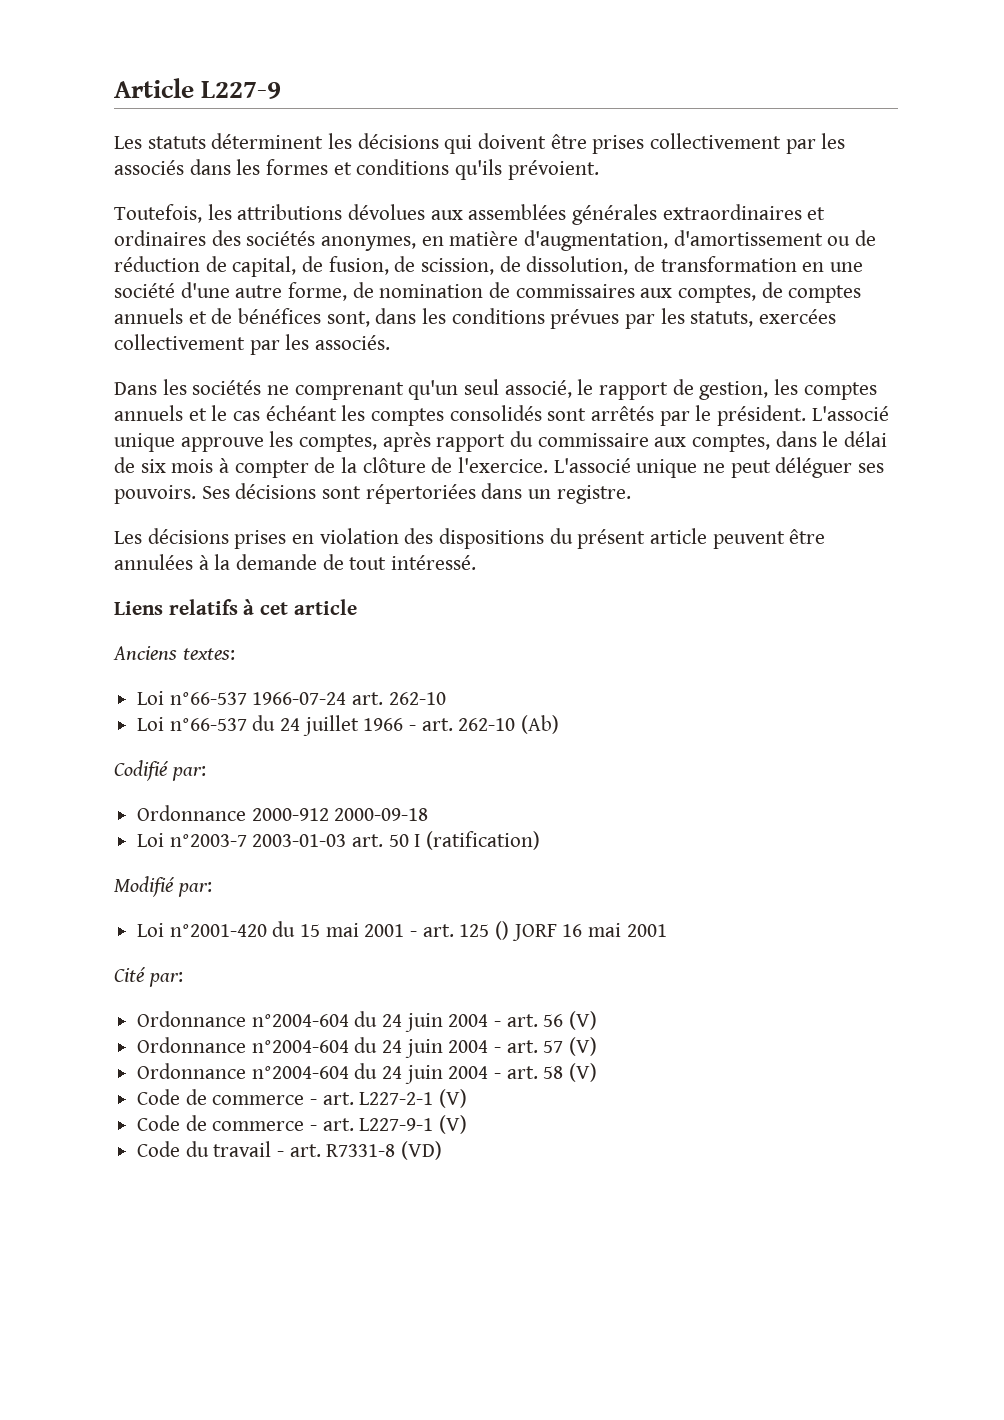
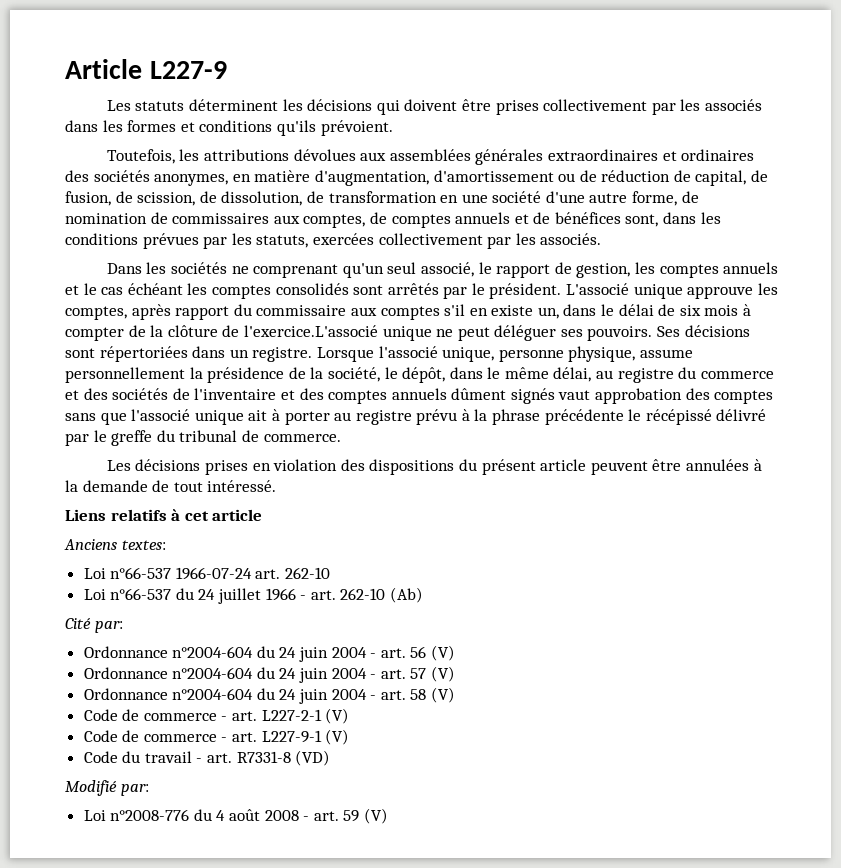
- L'associé unique approuve les comptes, après rapport du commissaire aux comptes, dans le délai de six mois à compter de la clôture de l'exercice. L'associé unique ne peut déléguer ses pouvoirs.
+ L'associé unique approuve les comptes, après rapport du commissaire aux comptes s'il en existe un, dans le délai de six mois à compter de la clôture de l'exercice.L'associé unique ne peut déléguer ses pouvoirs.
+ Lorsque l'associé unique, personne physique, assume personnellement la présidence de la société, le dépôt, dans le même délai, au registre du commerce et des sociétés de l'inventaire et des comptes annuels dûment signés vaut approbation des comptes sans que l'associé unique ait à porter au registre prévu à la phrase précédente le récépissé délivré par le greffe du tribunal de commerce.
- Codifié par:
- Ordonnance 2000-912 2000-09-18
- Loi n°2003-7 2003-01-03 art. 50 I (ratification)
- Modifié par:
- Loi n°2001-420 du 15 mai 2001 - art. 125 () JORF 16 mai 2001
+ Modifié par:
+ Loi n°2008-776 du 4 août 2008 - art. 59 (V)

